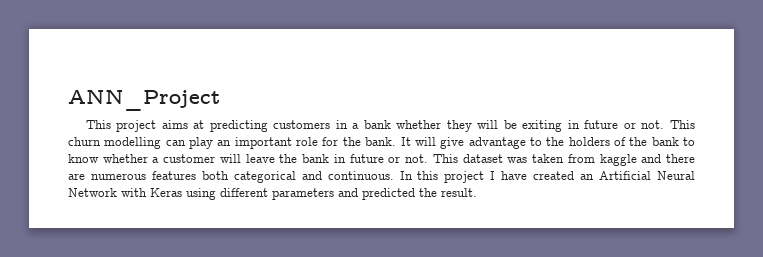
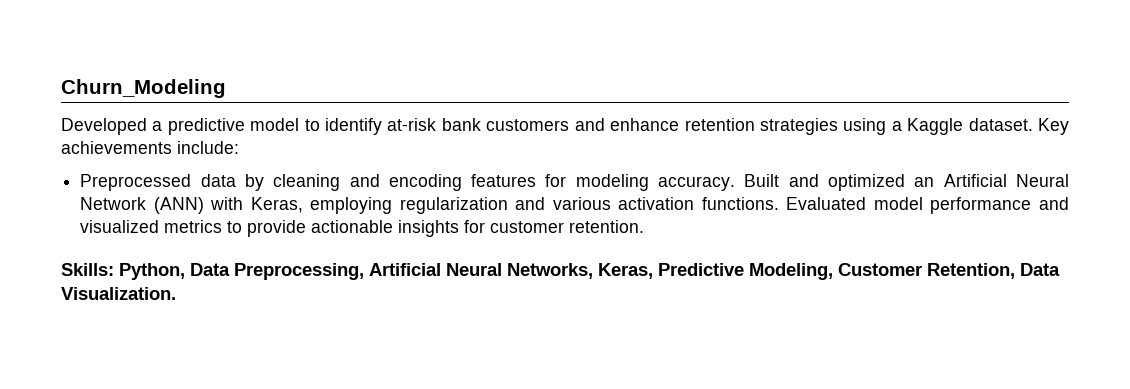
- ANN_Project
- This project aims at predicting customers in a bank whether they will be exiting in future or not. This churn modelling can play an important role for the bank. It will give advantage to the holders of the bank to know whether a customer will leave the bank in future or not. This dataset was taken from kaggle and there are numerous features both categorical and continuous. In this project I have created an Artificial Neural Network with Keras using different parameters and predicted the result.
+ Churn_Modeling
+ Developed a predictive model to identify at-risk bank customers and enhance retention strategies using a Kaggle dataset. Key achievements include:
+ Preprocessed data by cleaning and encoding features for modeling accuracy. Built and optimized an Artificial Neural Network (ANN) with Keras, employing regularization and various activation functions. Evaluated model performance and visualized metrics to provide actionable insights for customer retention.
+ Skills: Python, Data Preprocessing, Artificial Neural Networks, Keras, Predictive Modeling, Customer Retention, Data Visualization.

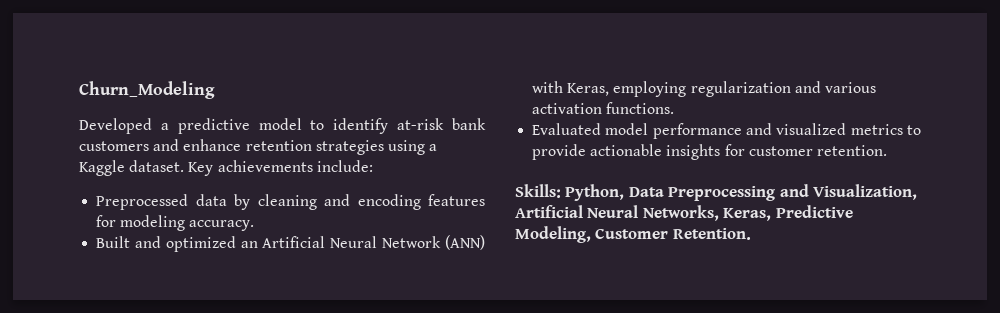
- Preprocessed data by cleaning and encoding features for modeling accuracy. Built and optimized an Artificial Neural Network (ANN) with Keras, employing regularization and various activation functions. Evaluated model performance and visualized metrics to provide actionable insights for customer retention.
+ Preprocessed data by cleaning and encoding features for modeling accuracy.
+ Built and optimized an Artificial Neural Network (ANN) with Keras, employing regularization and various activation functions.
+ Evaluated model performance and visualized metrics to provide actionable insights for customer retention.
- Skills: Python, Data Preprocessing, Artificial Neural Networks, Keras, Predictive Modeling, Customer Retention, Data Visualization.
+ Skills: Python, Data Preprocessing and Visualization, Artificial Neural Networks, Keras, Predictive Modeling, Customer Retention.

